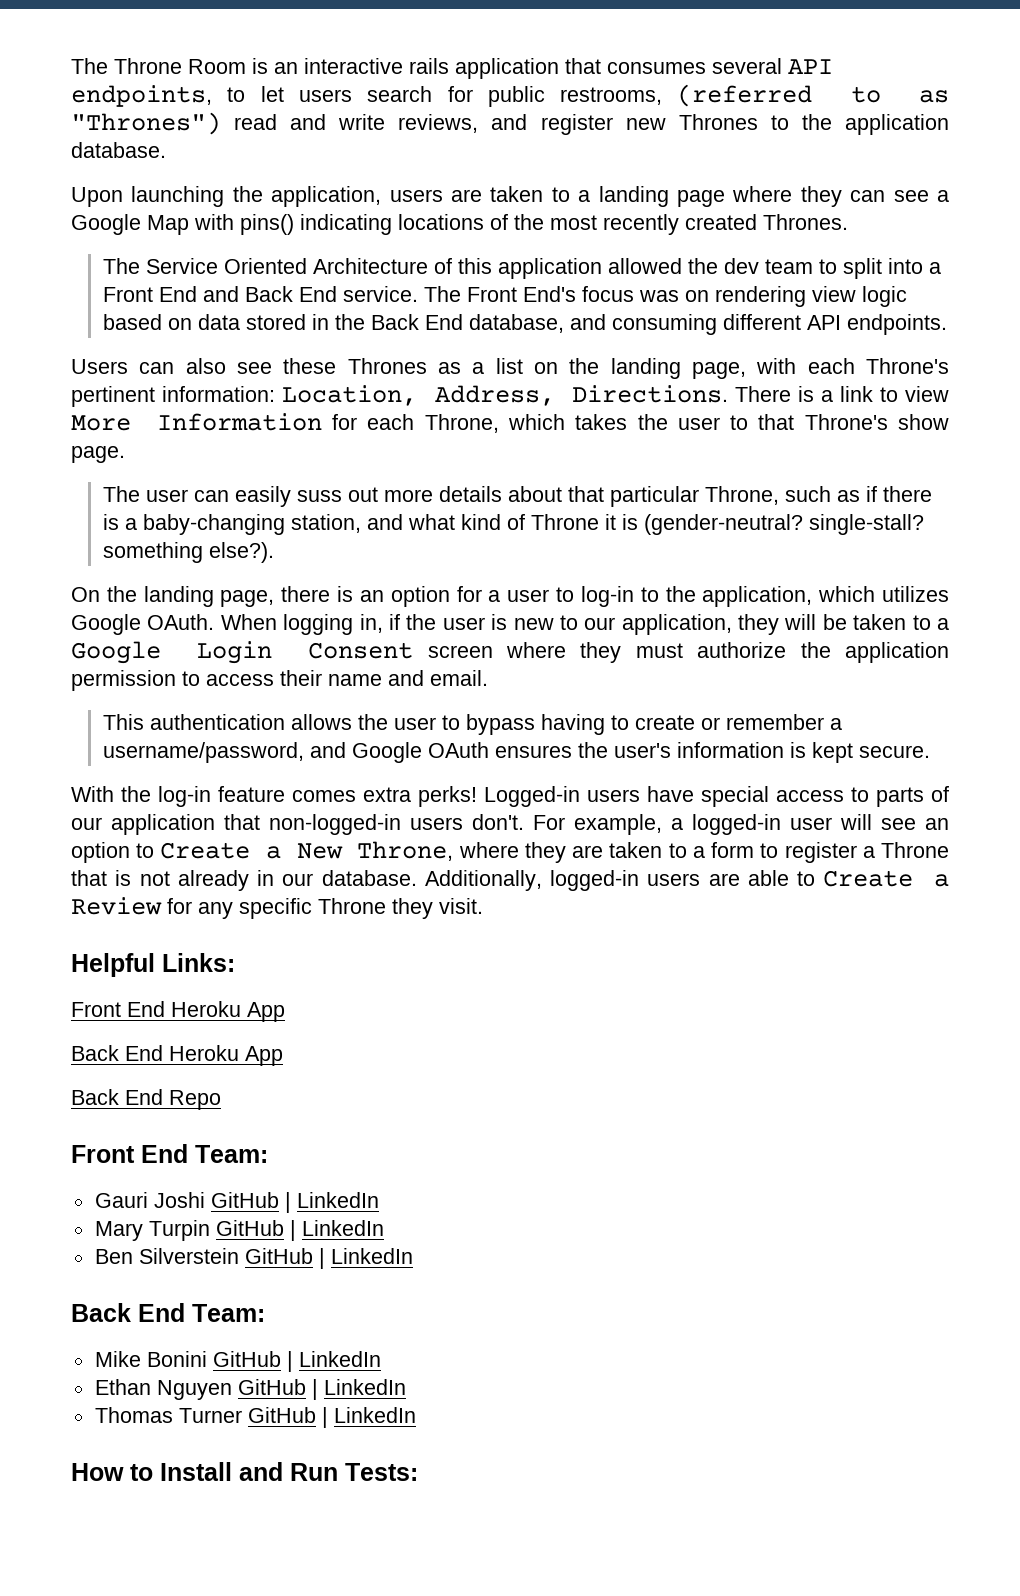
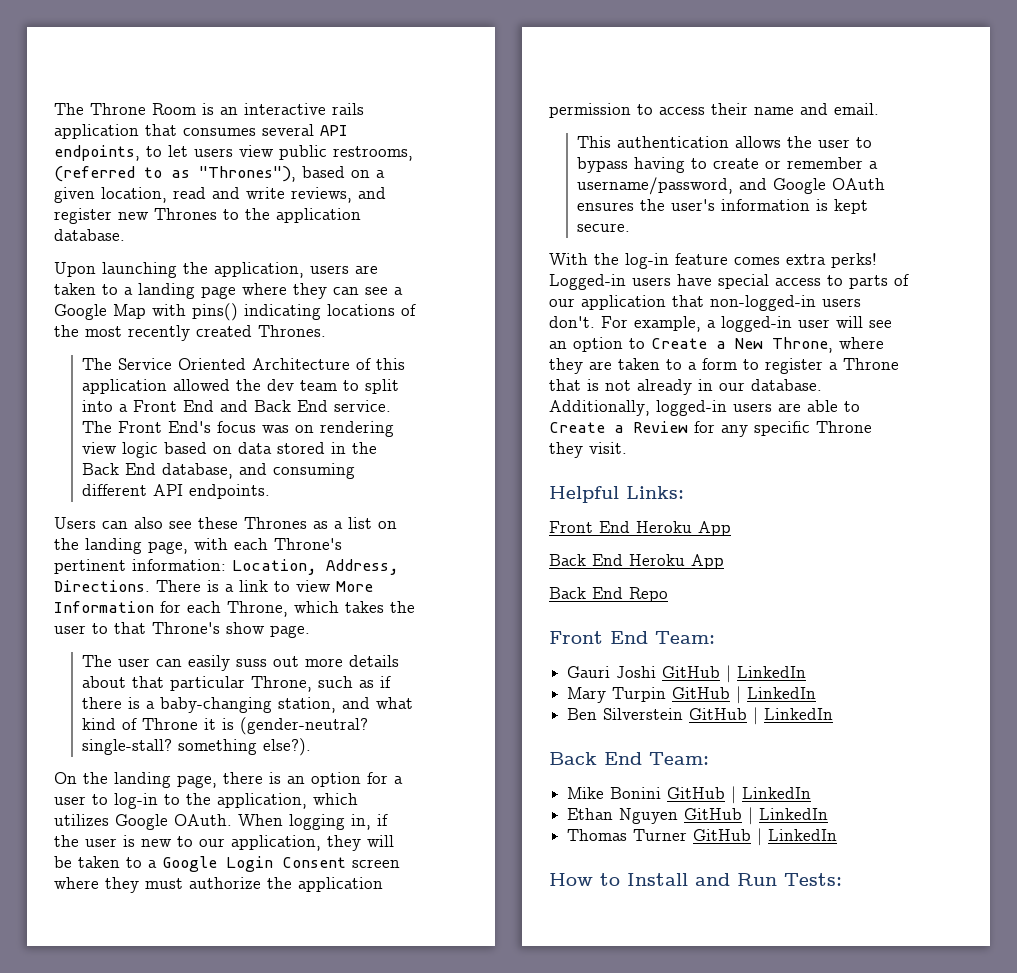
- The Throne Room is an interactive rails application that consumes several API endpoints, to let users search for public restrooms, (referred to as "Thrones") read and write reviews, and register new Thrones to the application database.
+ The Throne Room is an interactive rails application that consumes several API endpoints, to let users view public restrooms, (referred to as "Thrones"), based on a given location, read and write reviews, and register new Thrones to the application database.

